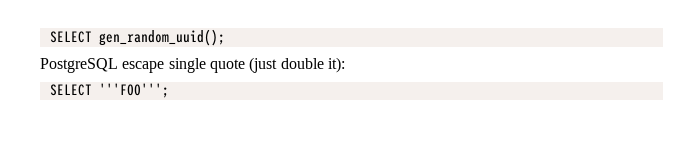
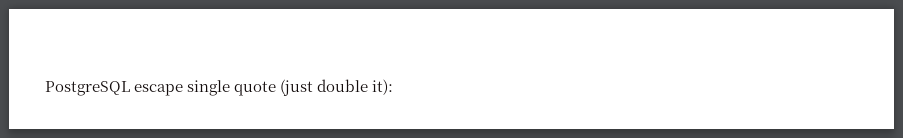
- SELECT gen_random_uuid();
- SELECT '''FOO''';

